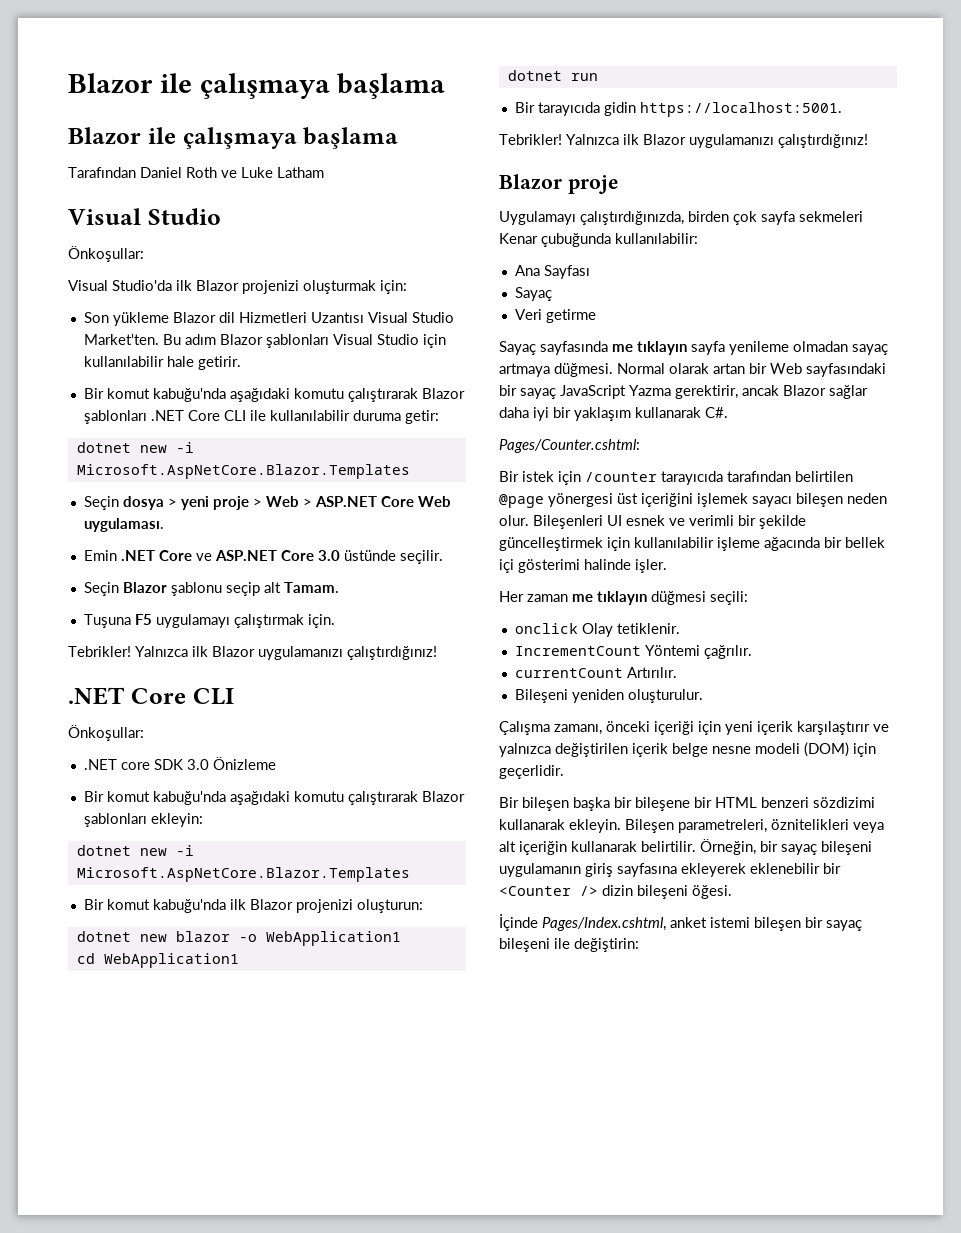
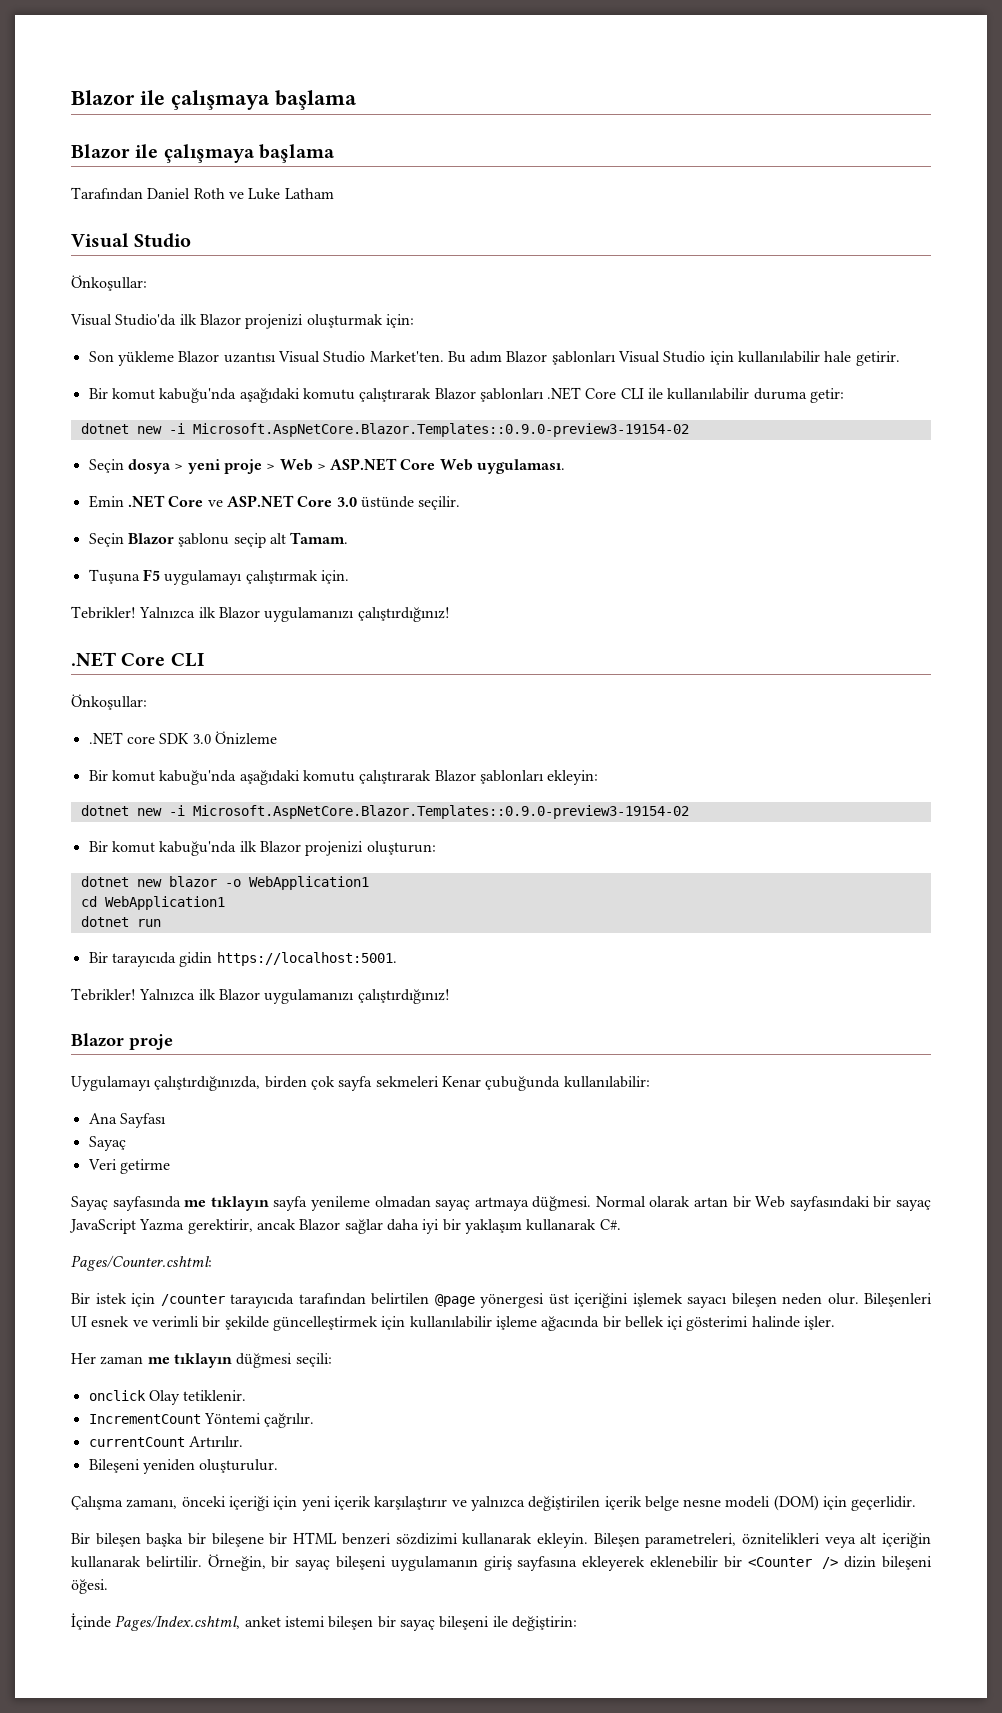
- Son yükleme Blazor dil Hizmetleri Uzantısı Visual Studio Market'ten.
+ Son yükleme Blazor uzantısı Visual Studio Market'ten.
  Bir komut kabuğu'nda aşağıdaki komutu çalıştırarak Blazor şablonları .NET Core CLI ile kullanılabilir duruma getir:
- dotnet new -i Microsoft.AspNetCore.Blazor.Templates
+ dotnet new -i Microsoft.AspNetCore.Blazor.Templates::0.9.0-preview3-19154-02
  Bir komut kabuğu'nda aşağıdaki komutu çalıştırarak Blazor şablonları ekleyin:
- dotnet new -i Microsoft.AspNetCore.Blazor.Templates
+ dotnet new -i Microsoft.AspNetCore.Blazor.Templates::0.9.0-preview3-19154-02

